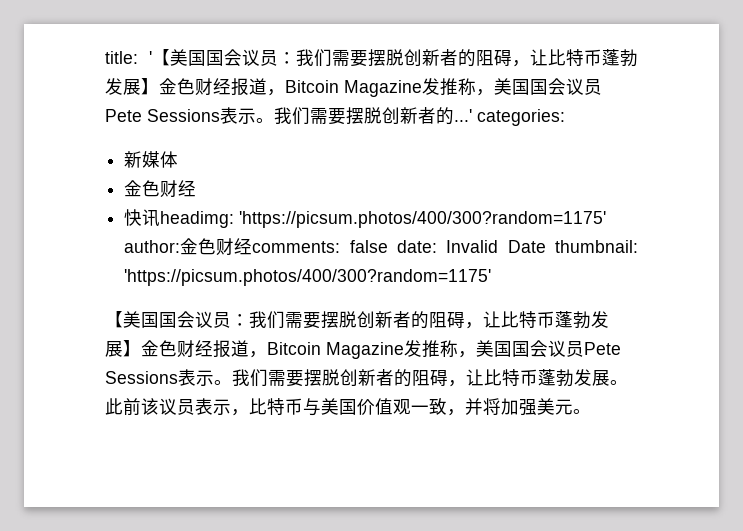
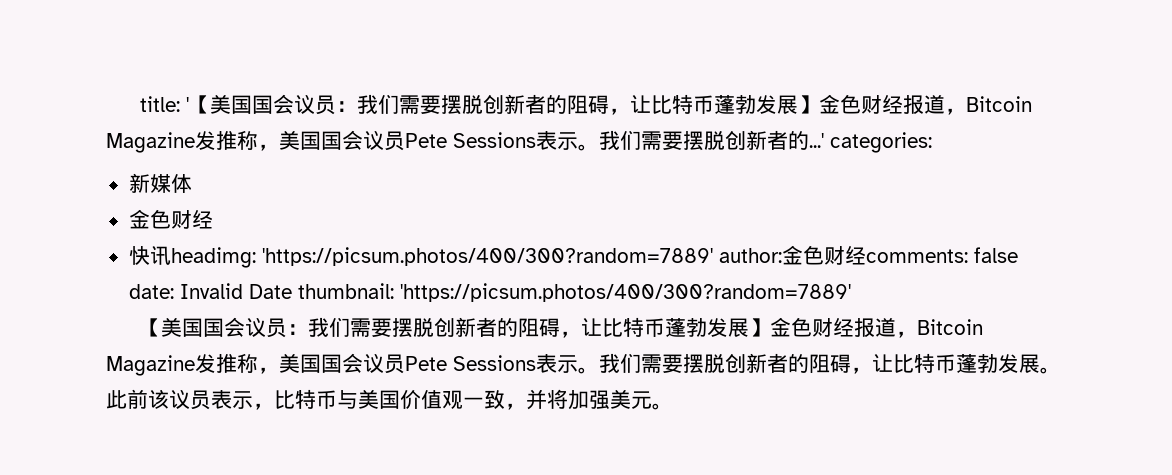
- 快讯headimg: 'https://picsum.photos/400/300?random=1175' author:金色财经comments: false date: Invalid Date thumbnail: 'https://picsum.photos/400/300?random=1175'
+ 快讯headimg: 'https://picsum.photos/400/300?random=7889' author:金色财经comments: false date: Invalid Date thumbnail: 'https://picsum.photos/400/300?random=7889'

